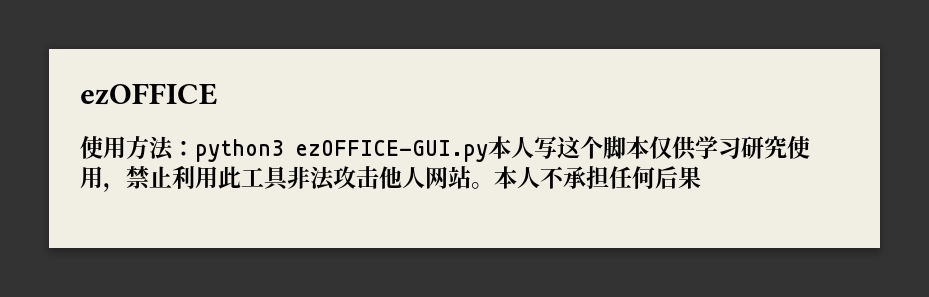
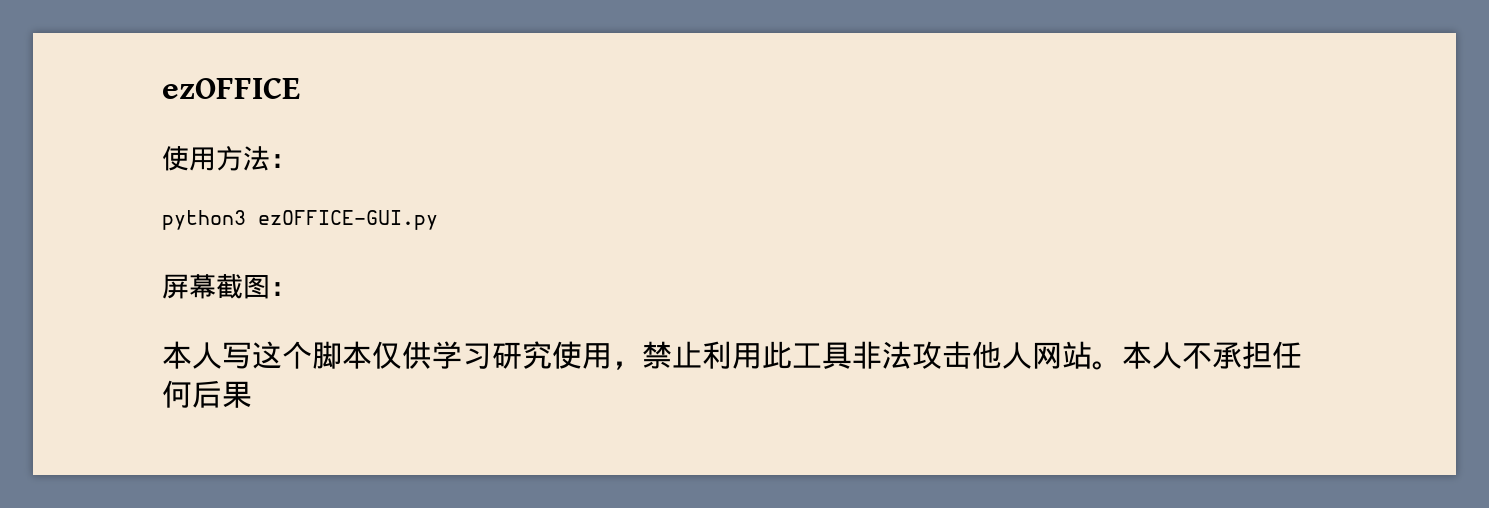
- 使用方法：python3 ezOFFICE-GUI.py本人写这个脚本仅供学习研究使用，禁止利用此工具非法攻击他人网站。
+ 使用方法：
+ python3 ezOFFICE-GUI.py
+ 屏幕截图：
+ 本人写这个脚本仅供学习研究使用，禁止利用此工具非法攻击他人网站。

